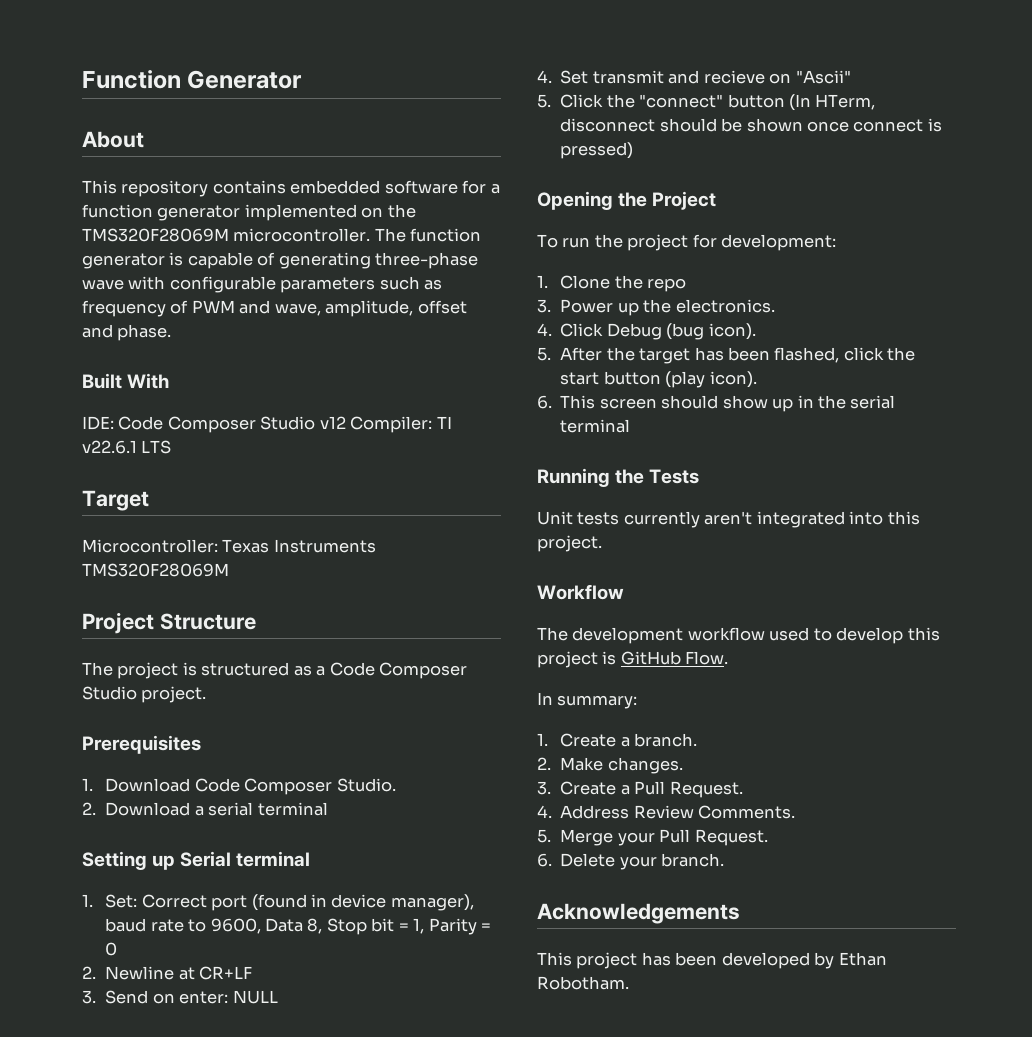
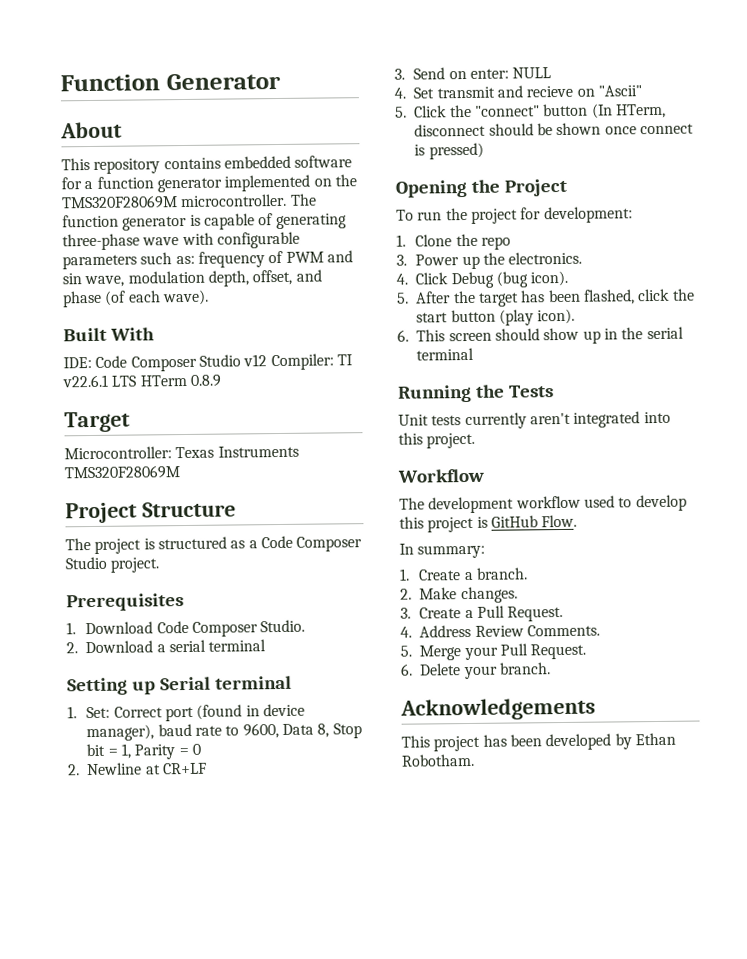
- The function generator is capable of generating three-phase wave with configurable parameters such as frequency of PWM and wave, amplitude, offset and phase.
+ The function generator is capable of generating three-phase wave with configurable parameters such as: frequency of PWM and sin wave, modulation depth, offset, and phase (of each wave).
- IDE: Code Composer Studio v12 Compiler: TI v22.6.1 LTS
+ IDE: Code Composer Studio v12 Compiler: TI v22.6.1 LTS HTerm 0.8.9

